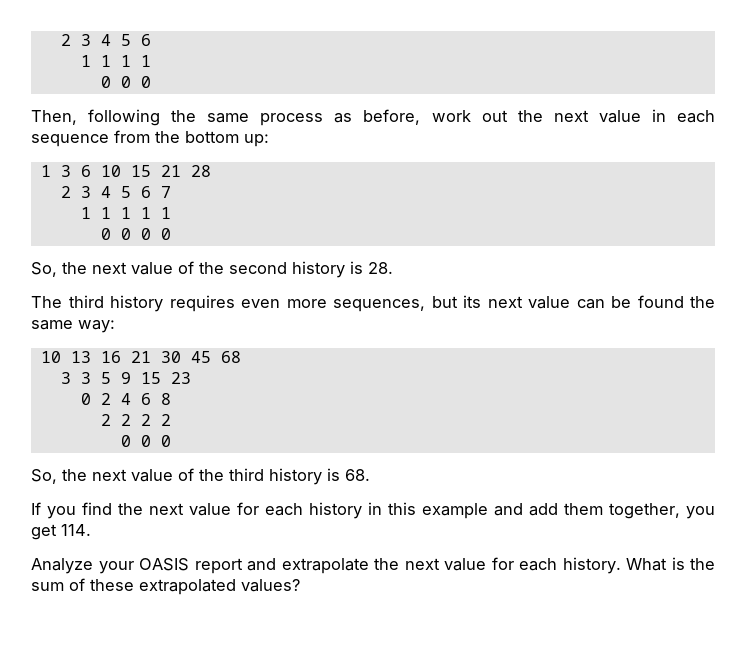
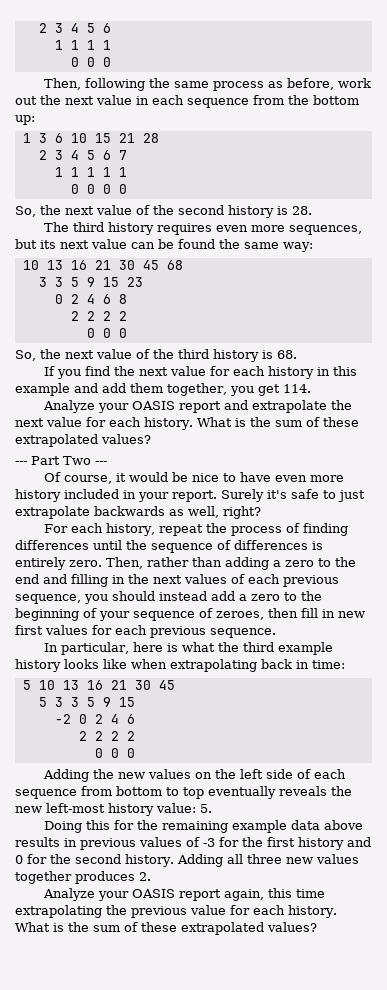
+ --- Part Two ---
+ Of course, it would be nice to have even more history included in your report. Surely it's safe to just extrapolate backwards as well, right?
+ For each history, repeat the process of finding differences until the sequence of differences is entirely zero. Then, rather than adding a zero to the end and filling in the next values of each previous sequence, you should instead add a zero to the beginning of your sequence of zeroes, then fill in new first values for each previous sequence.
+ In particular, here is what the third example history looks like when extrapolating back in time:
+ 5 10 13 16 21 30 45
+ 5 3 3 5 9 15
+ -2 0 2 4 6
+ 2 2 2 2
+ 0 0 0
+ Adding the new values on the left side of each sequence from bottom to top eventually reveals the new left-most history value: 5.
+ Doing this for the remaining example data above results in previous values of -3 for the first history and 0 for the second history. Adding all three new values together produces 2.
+ Analyze your OASIS report again, this time extrapolating the previous value for each history. What is the sum of these extrapolated values?

